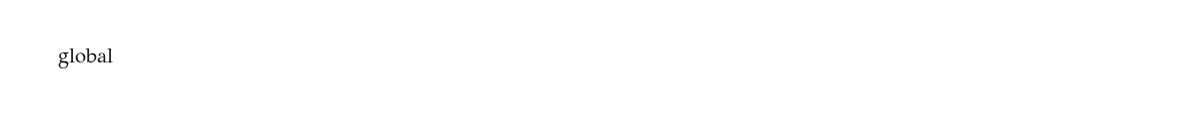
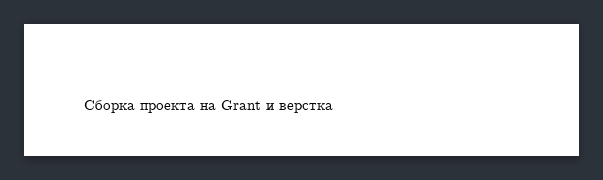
- global
+ Сборка проекта на Grant и верстка

